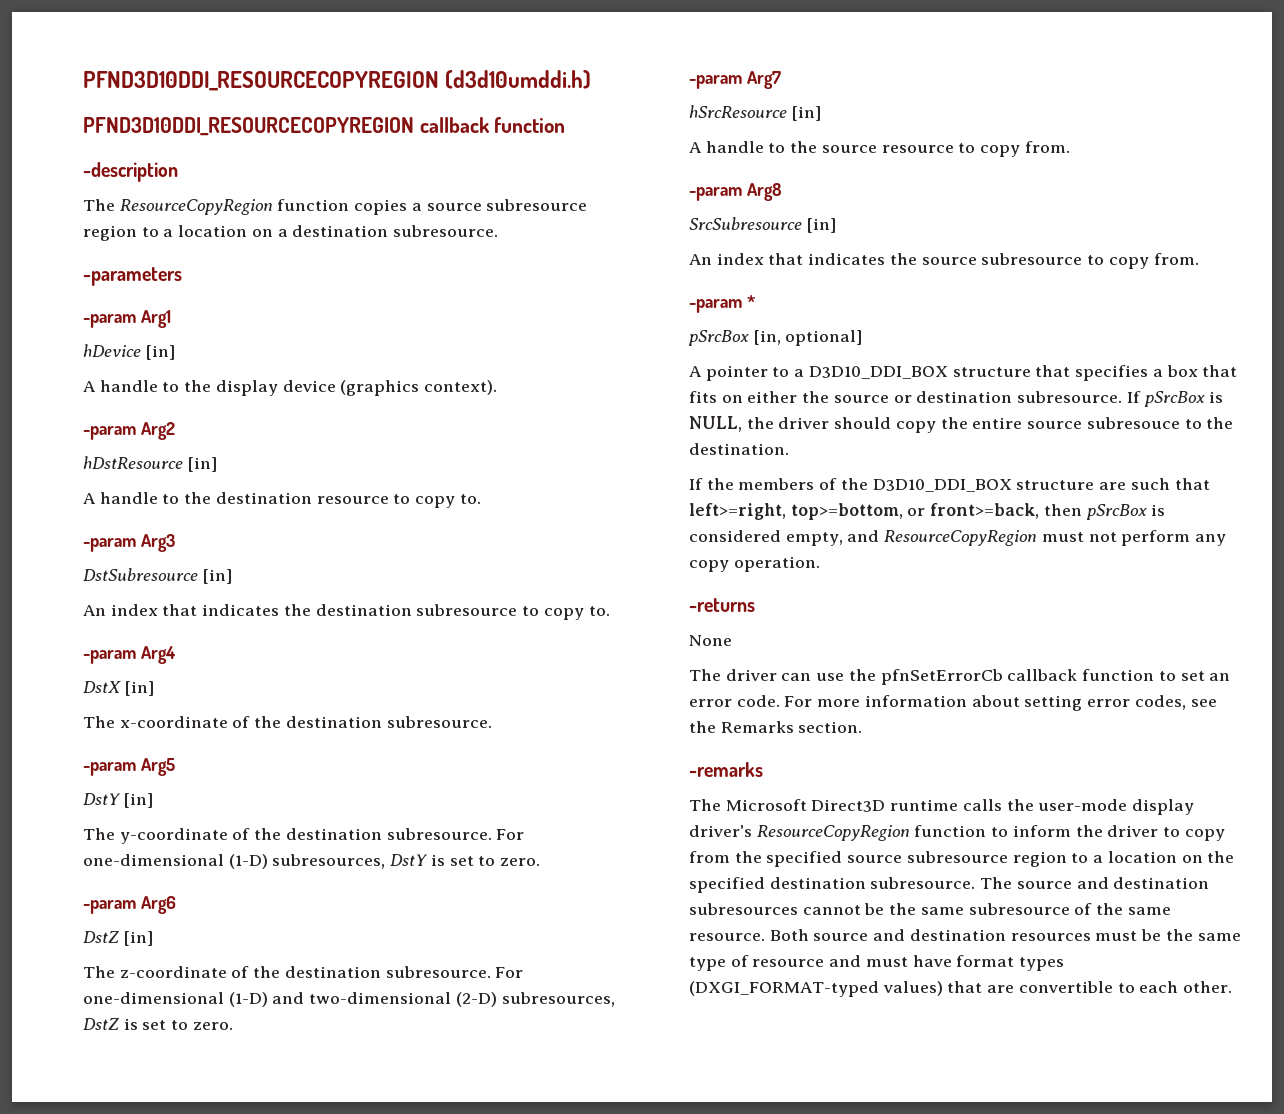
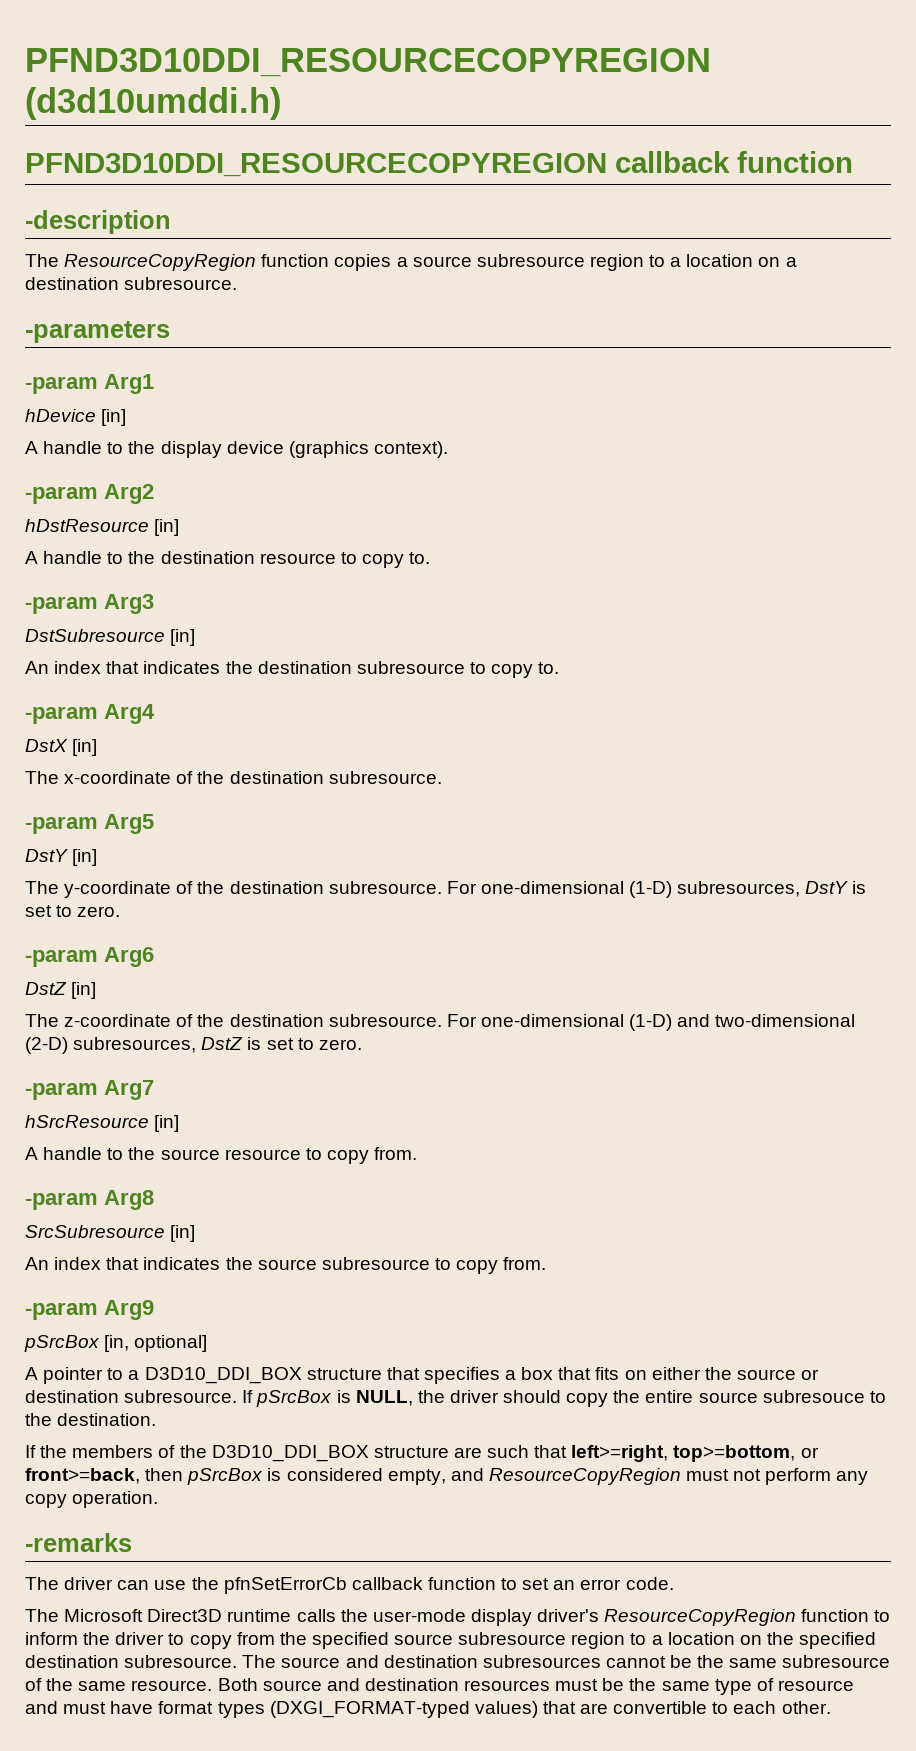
- -param *
+ -param Arg9
- -returns
- None
+ -remarks
- For more information about setting error codes, see the Remarks section.
- -remarks

